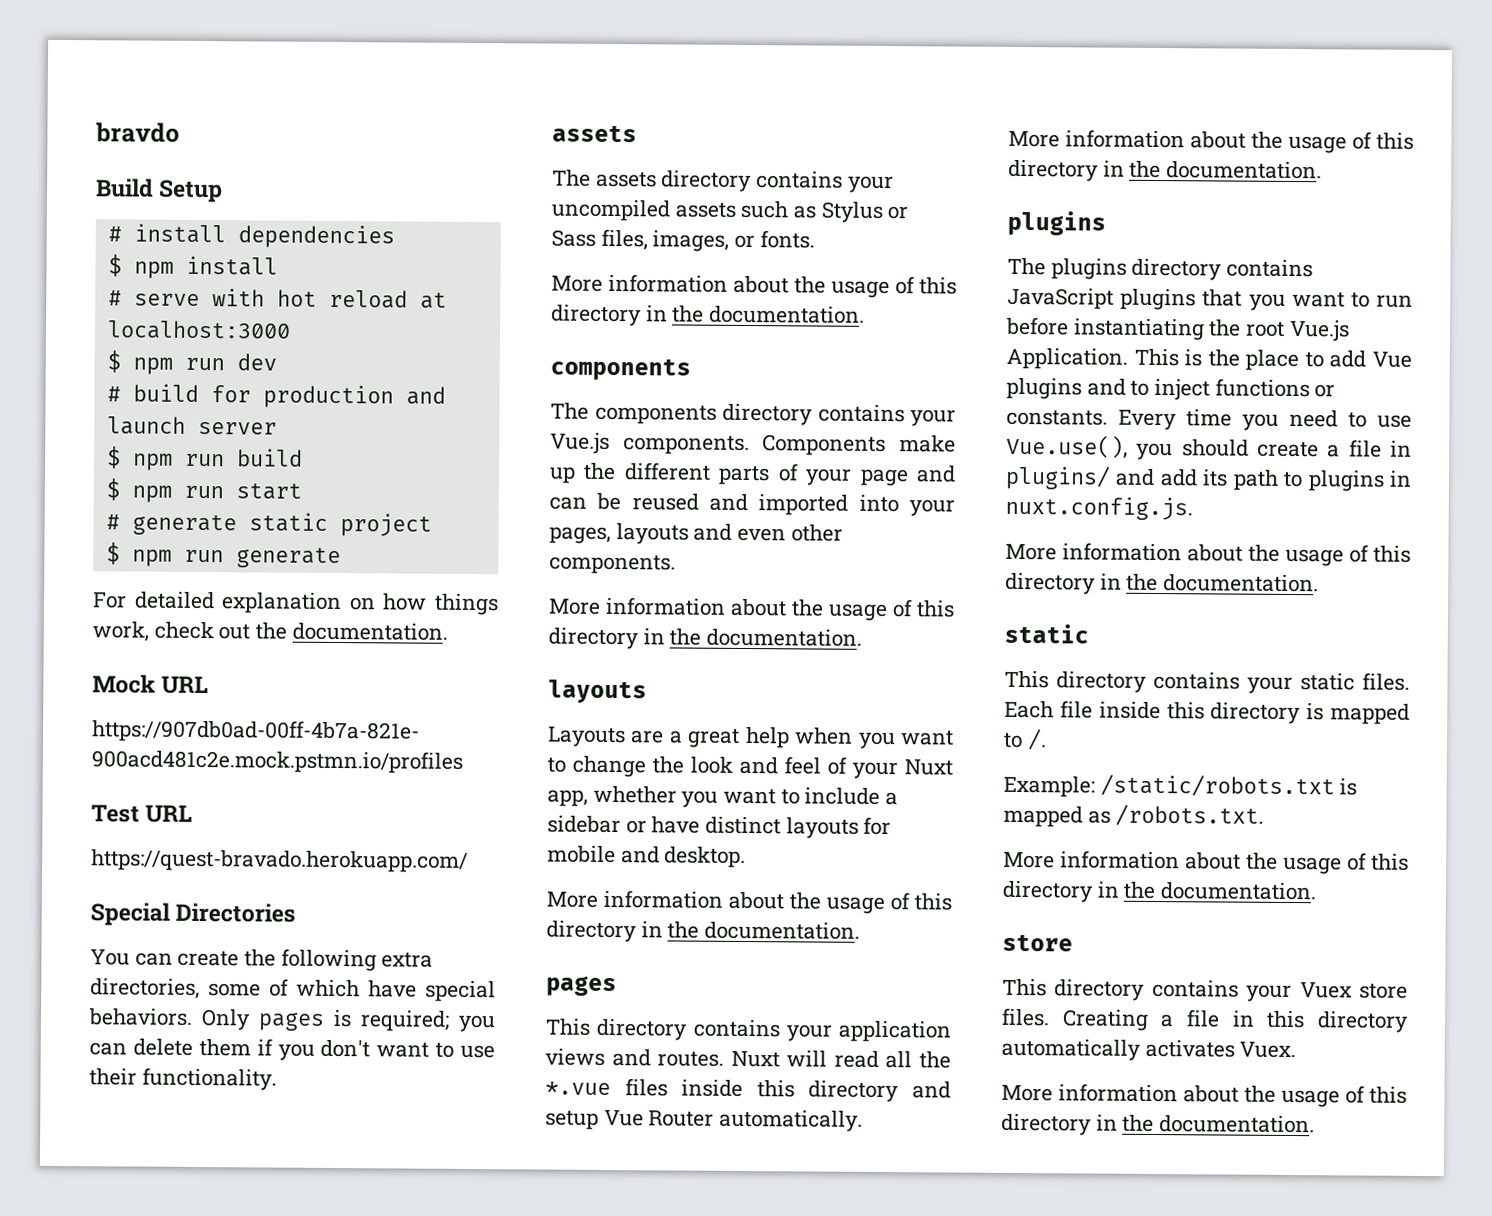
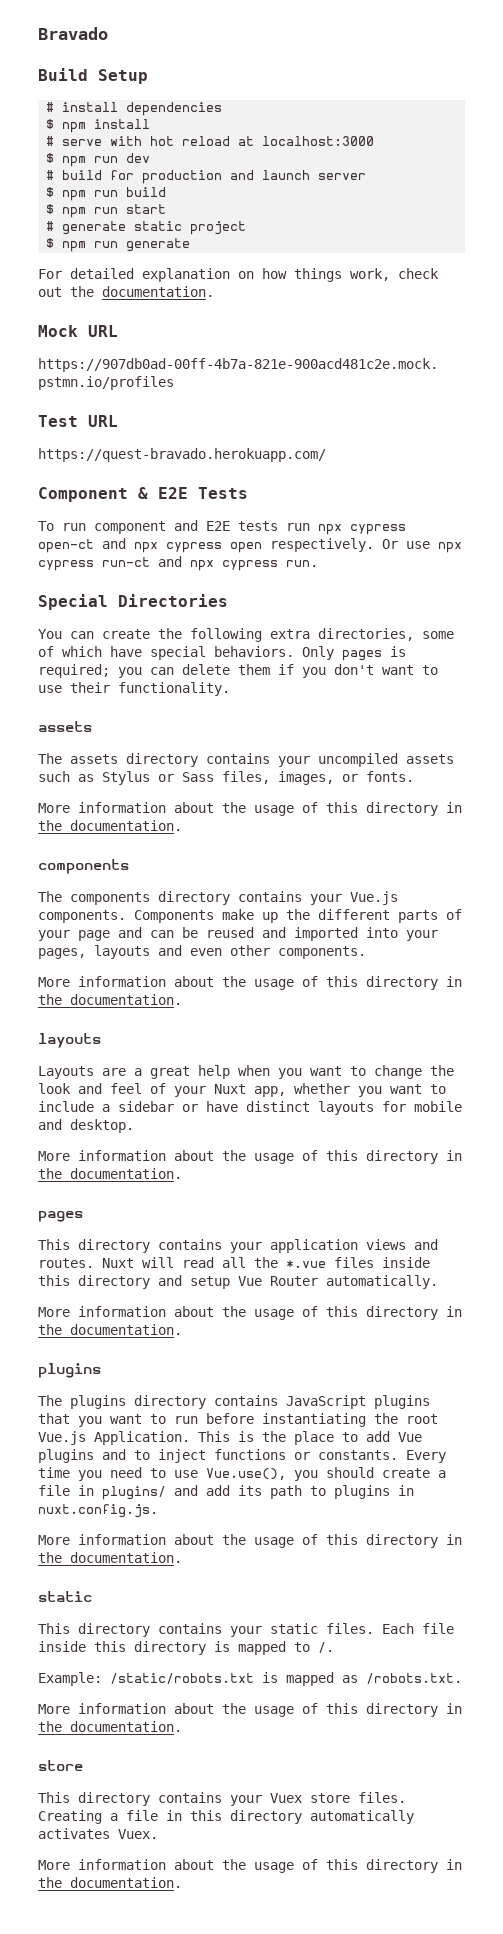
- bravdo
+ Bravado
+ Component & E2E Tests
+ To run component and E2E tests run npx cypress open-ct and npx cypress open respectively. Or use npx cypress run-ct and npx cypress run.

